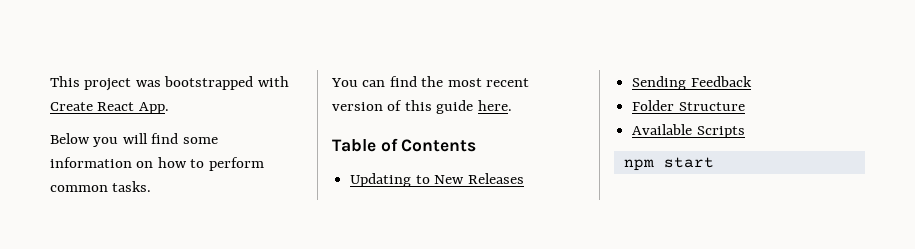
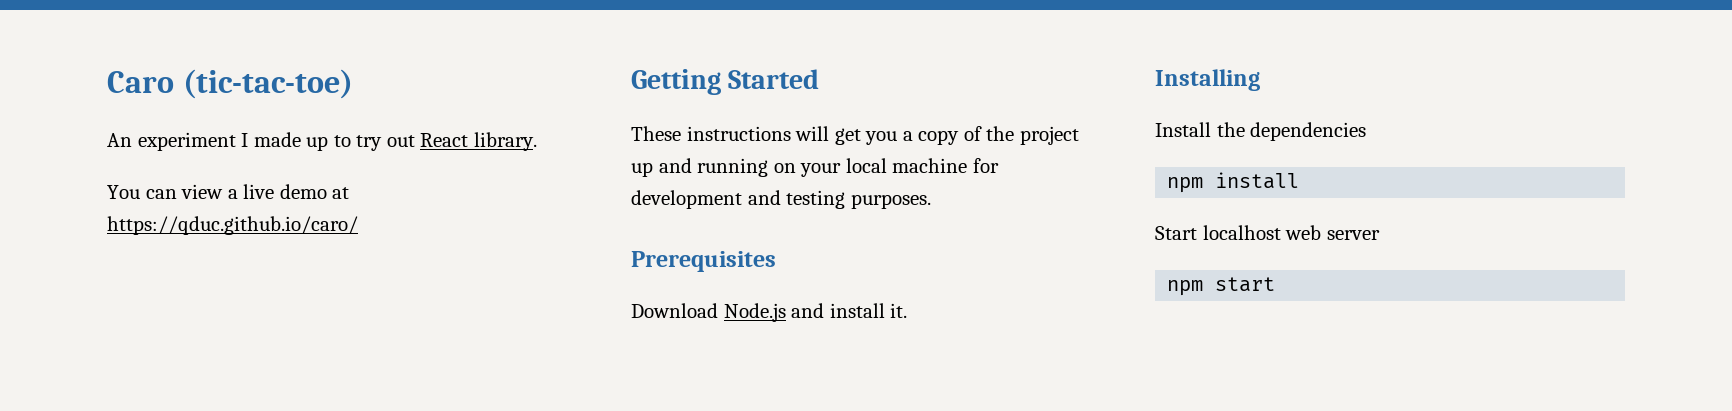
- This project was bootstrapped with Create React App.
- Below you will find some information on how to perform common tasks.
- You can find the most recent version of this guide here.
- Table of Contents
- Updating to New Releases
- Sending Feedback
- Folder Structure
- Available Scripts
+ Caro (tic-tac-toe)
+ An experiment I made up to try out React library.
+ You can view a live demo at https://qduc.github.io/caro/
+ Getting Started
+ These instructions will get you a copy of the project up and running on your local machine for development and testing purposes.
+ Prerequisites
+ Download Node.js and install it.
+ Installing
+ Install the dependencies
+ npm install
+ Start localhost web server

